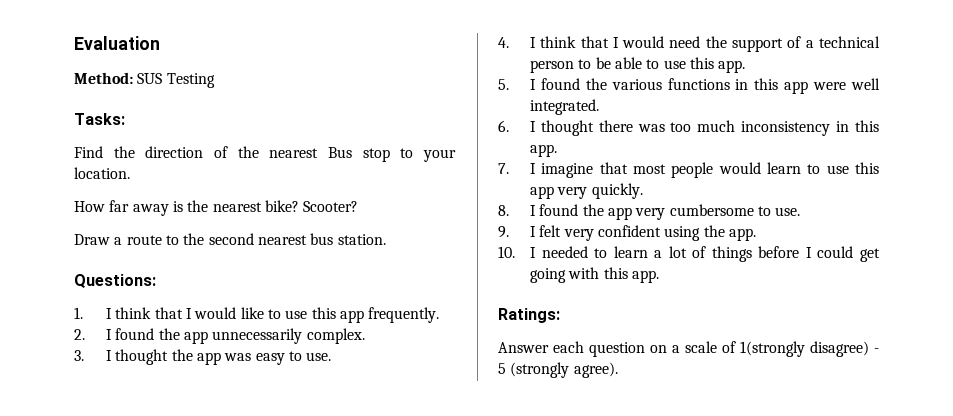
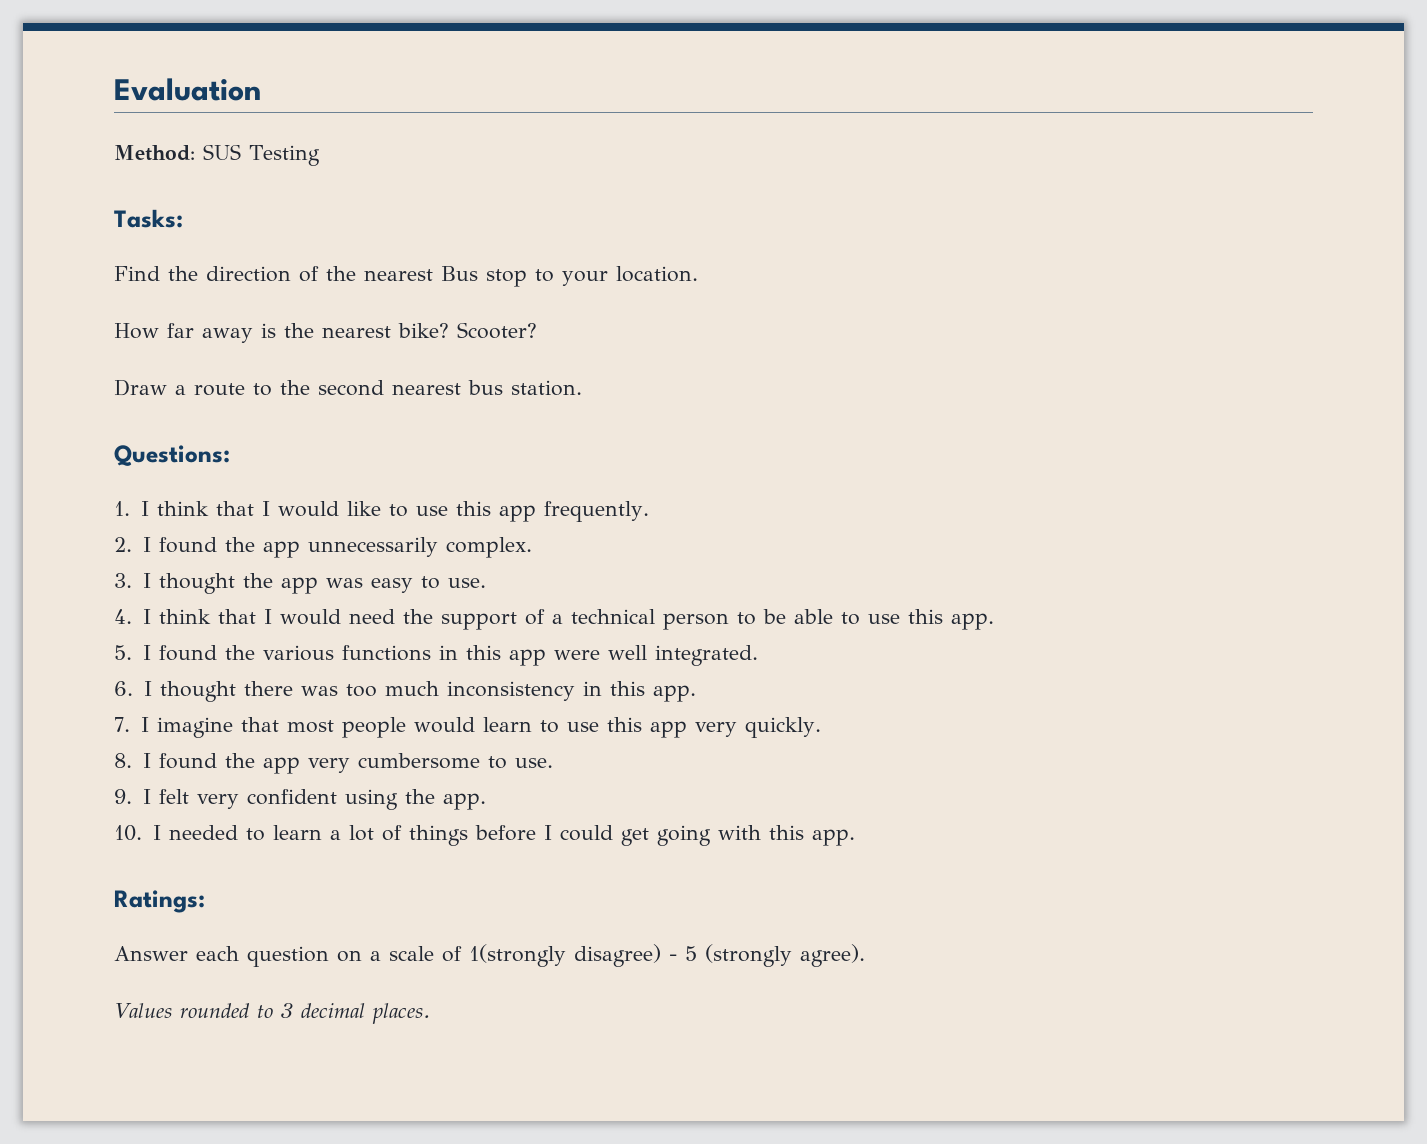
+ Values rounded to 3 decimal places.

